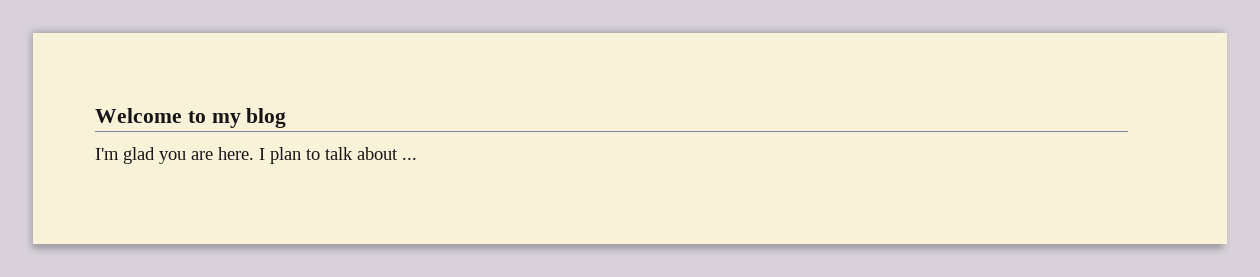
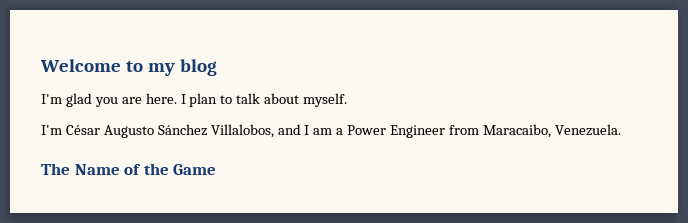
- I plan to talk about ...
+ I plan to talk about myself.
+ I'm César Augusto Sánchez Villalobos, and I am a Power Engineer from Maracaibo, Venezuela.
+ The Name of the Game

